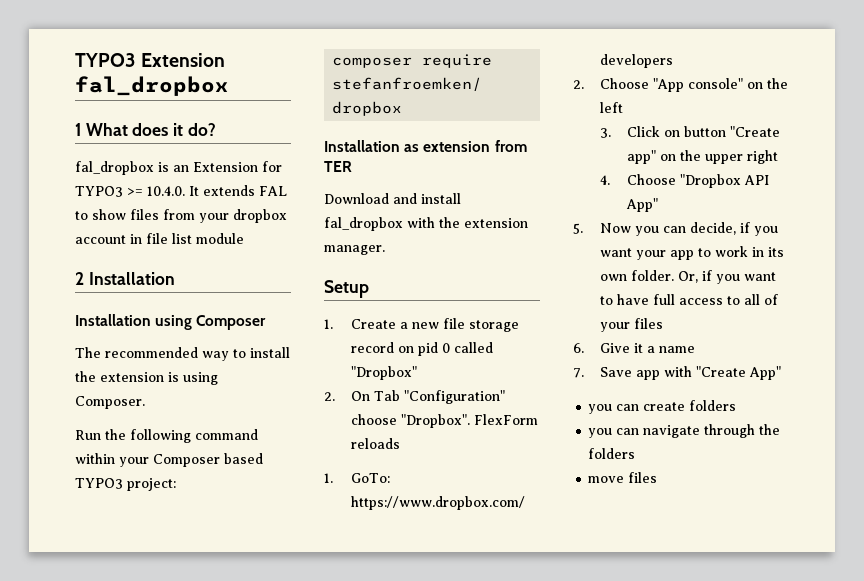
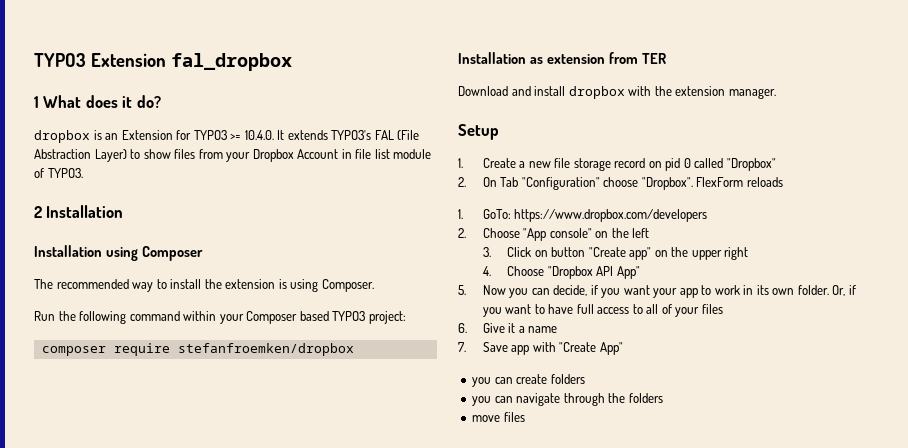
- fal_dropbox is an Extension for TYPO3 >= 10.4.0. It extends FAL to show files from your dropbox account in file list module
+ dropbox is an Extension for TYPO3 >= 10.4.0. It extends TYPO3's FAL (File Abstraction Layer) to show files from your Dropbox Account in file list module of TYPO3.
- Download and install fal_dropbox with the extension manager.
+ Download and install dropbox with the extension manager.

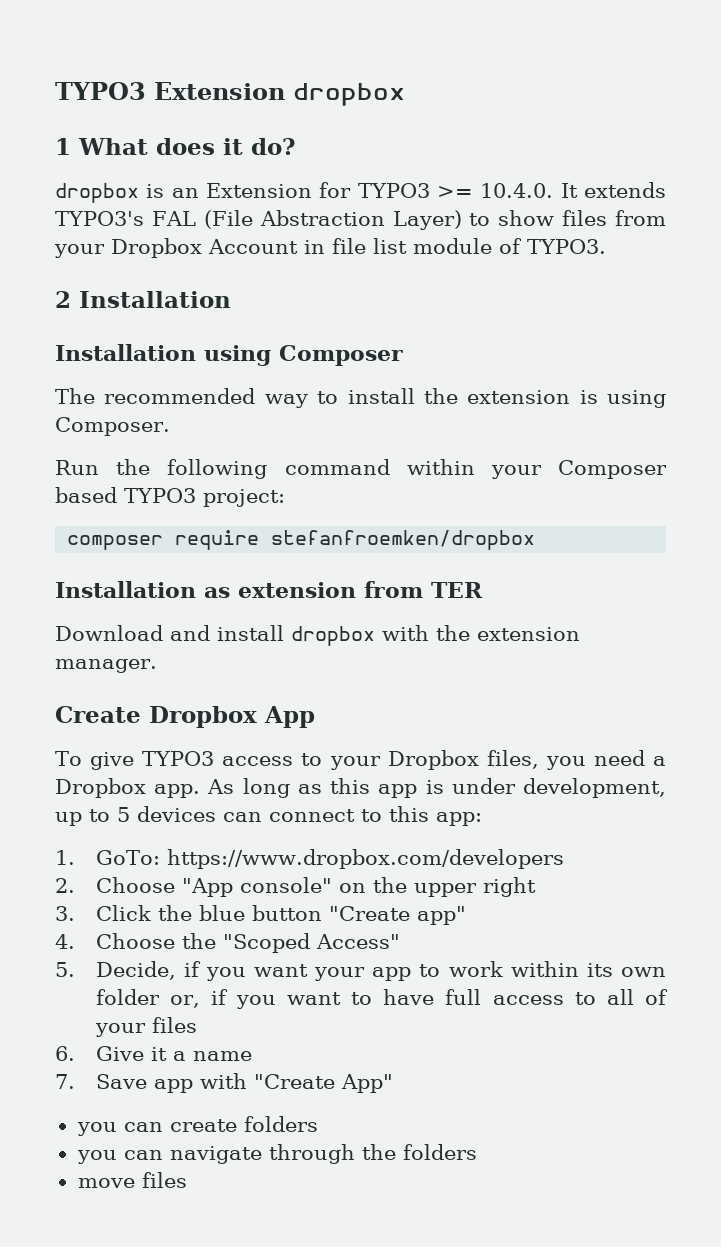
- TYPO3 Extension fal_dropbox
+ TYPO3 Extension dropbox
- Setup
- 1. Create a new file storage record on pid 0 called "Dropbox"
- 2. On Tab "Configuration" choose "Dropbox". FlexForm reloads
+ Create Dropbox App
+ To give TYPO3 access to your Dropbox files, you need a Dropbox app. As long as this app is under development, up to 5 devices can connect to this app:
- 2. Choose "App console" on the left
- 3. Click on button "Create app" on the upper right
- 4. Choose "Dropbox API App"
- 5. Now you can decide, if you want your app to work in its own folder. Or, if you want to have full access to all of your files
+ 2. Choose "App console" on the upper right
+ 3. Click the blue button "Create app"
+ 4. Choose the "Scoped Access"
+ 5. Decide, if you want your app to work within its own folder or, if you want to have full access to all of your files

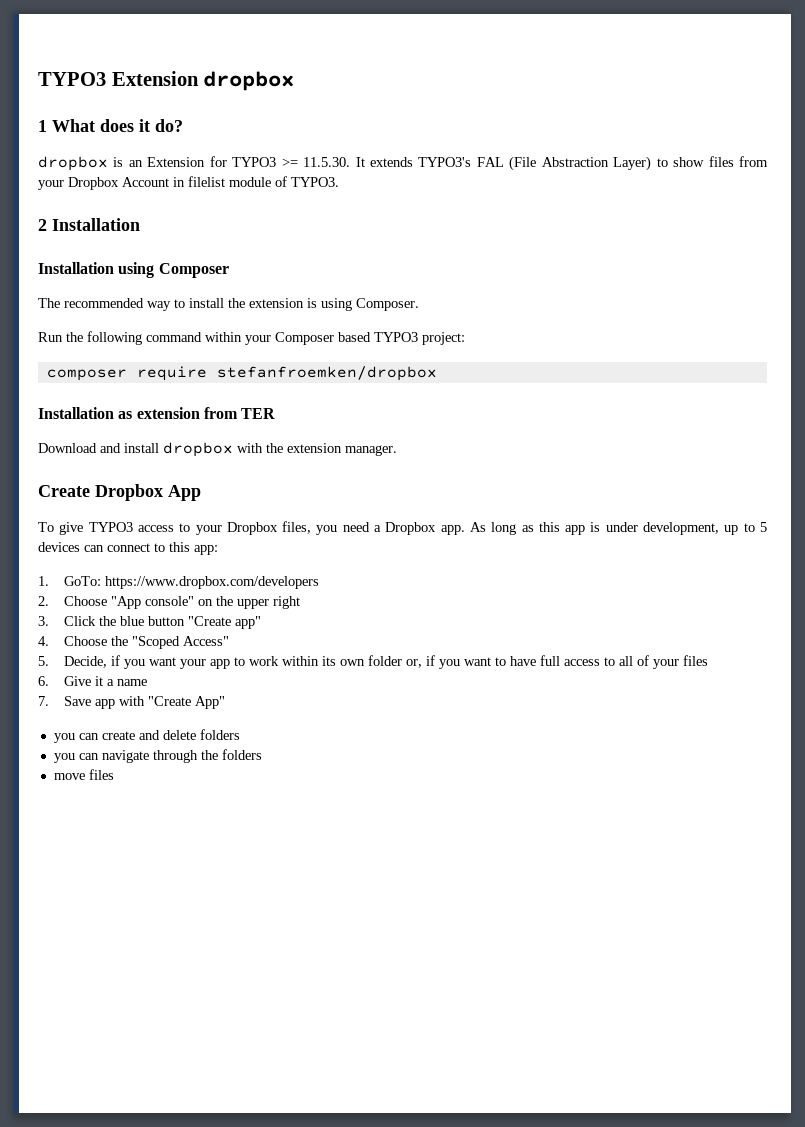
- dropbox is an Extension for TYPO3 >= 10.4.0. It extends TYPO3's FAL (File Abstraction Layer) to show files from your Dropbox Account in file list module of TYPO3.
+ dropbox is an Extension for TYPO3 >= 11.5.30. It extends TYPO3's FAL (File Abstraction Layer) to show files from your Dropbox Account in filelist module of TYPO3.
- you can create folders
+ you can create and delete folders

